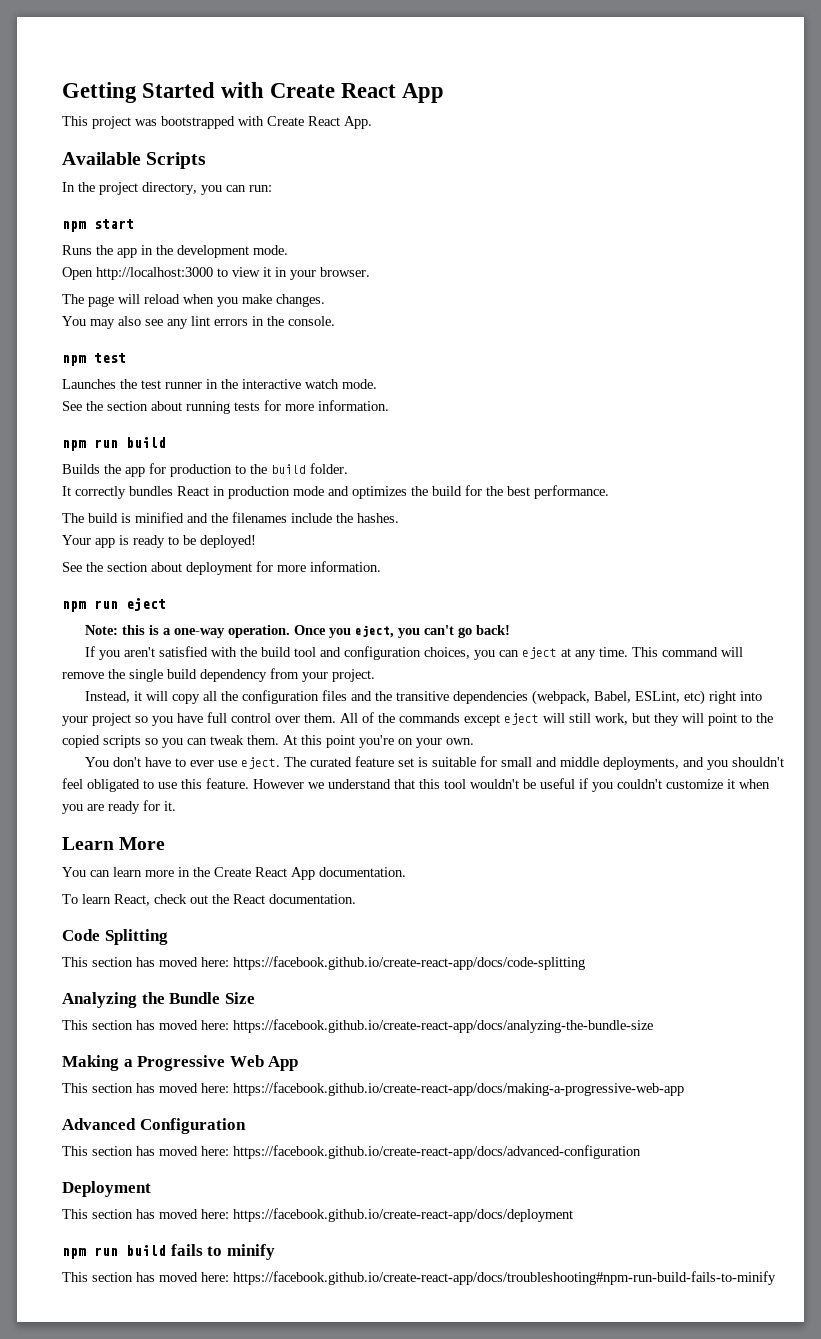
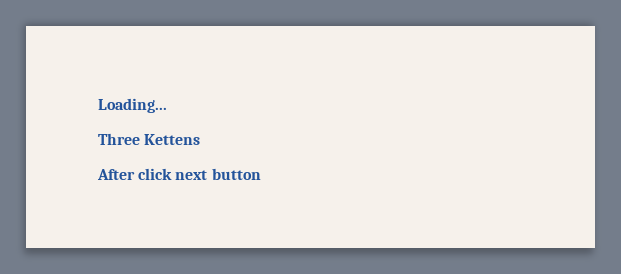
- Getting Started with Create React App
- This project was bootstrapped with Create React App.
- Available Scripts
- In the project directory, you can run:
- npm start
- Runs the app in the development mode.
- Open http://localhost:3000 to view it in your browser.
- The page will reload when you make changes.
- You may also see any lint errors in the console.
- npm test
- Launches the test runner in the interactive watch mode.
- See the section about running tests for more information.
- npm run build
- Builds the app for production to the build folder.
- It correctly bundles React in production mode and optimizes the build for the best performance.
- The build is minified and the filenames include the hashes.
- Your app is ready to be deployed!
- See the section about deployment for more information.
- npm run eject
- Note: this is a one-way operation. Once you eject, you can't go back!
- If you aren't satisfied with the build tool and configuration choices, you can eject at any time. This command will remove the single build dependency from your project.
- Instead, it will copy all the configuration files and the transitive dependencies (webpack, Babel, ESLint, etc) right into your project so you have full control over them. All of the commands except eject will still work, but they will point to the copied scripts so you can tweak them. At this point you're on your own.
- You don't have to ever use eject. The curated feature set is suitable for small and middle deployments, and you shouldn't feel obligated to use this feature. However we understand that this tool wouldn't be useful if you couldn't customize it when you are ready for it.
- Learn More
- You can learn more in the Create React App documentation.
- To learn React, check out the React documentation.
- Code Splitting
- This section has moved here: https://facebook.github.io/create-react-app/docs/code-splitting
- Analyzing the Bundle Size
- This section has moved here: https://facebook.github.io/create-react-app/docs/analyzing-the-bundle-size
- Making a Progressive Web App
- This section has moved here: https://facebook.github.io/create-react-app/docs/making-a-progressive-web-app
- Advanced Configuration
- This section has moved here: https://facebook.github.io/create-react-app/docs/advanced-configuration
- Deployment
- This section has moved here: https://facebook.github.io/create-react-app/docs/deployment
- npm run build fails to minify
- This section has moved here: https://facebook.github.io/create-react-app/docs/troubleshooting#npm-run-build-fails-to-minify
+ Loading...
+ Three Kettens
+ After click next button

